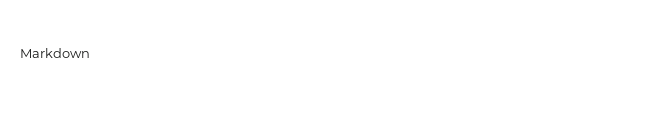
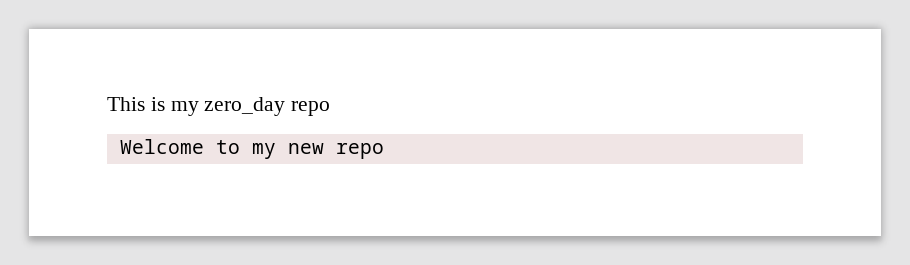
- Markdown
+ This is my zero_day repo
+ Welcome to my new repo

